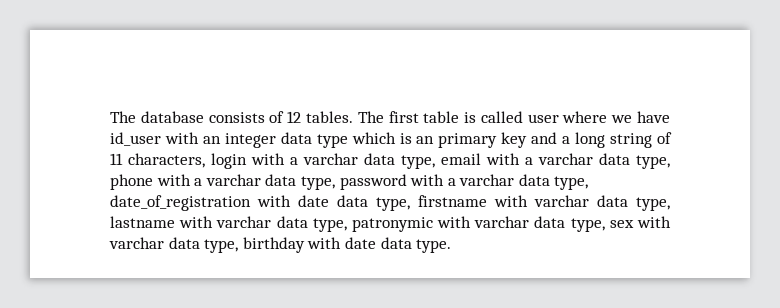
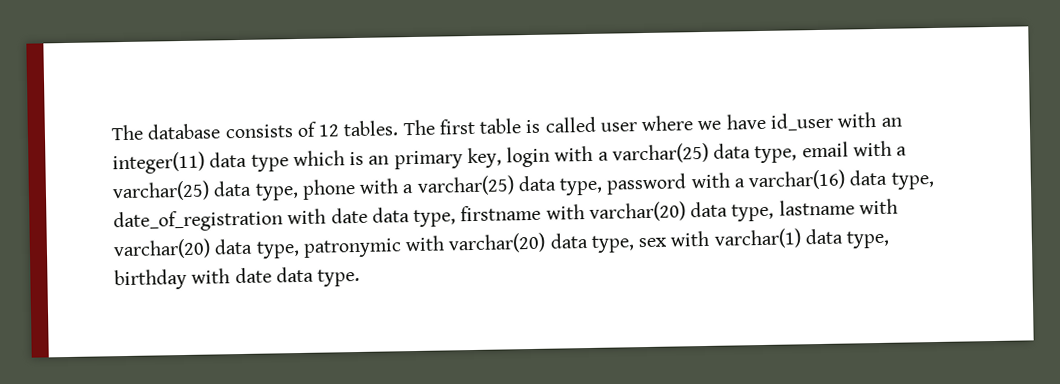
- The first table is called user where we have id_user with an integer data type which is an primary key and a long string of 11 characters, login with a varchar data type, email with a varchar data type, phone with a varchar data type, password with a varchar data type, date_of_registration with date data type, firstname with varchar data type, lastname with varchar data type, patronymic with varchar data type, sex with varchar data type, birthday with date data type.
+ The first table is called user where we have id_user with an integer(11) data type which is an primary key, login with a varchar(25) data type, email with a varchar(25) data type, phone with a varchar(25) data type, password with a varchar(16) data type, date_of_registration with date data type, firstname with varchar(20) data type, lastname with varchar(20) data type, patronymic with varchar(20) data type, sex with varchar(1) data type, birthday with date data type.

